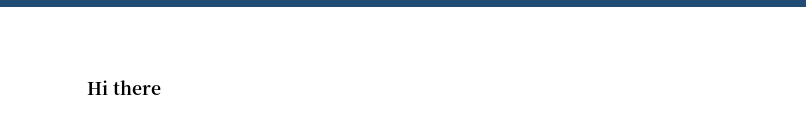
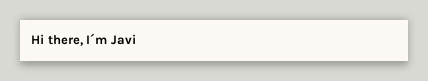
- Hi there
+ Hi there, I´m Javi

